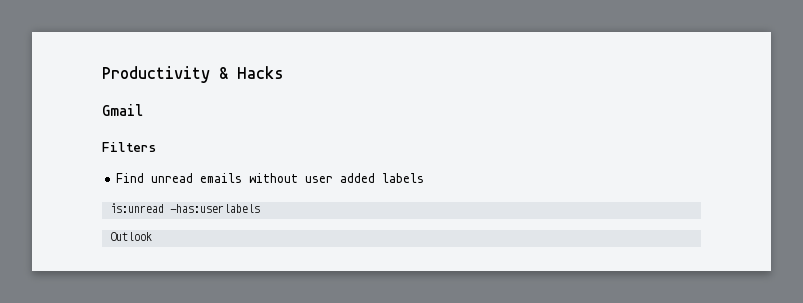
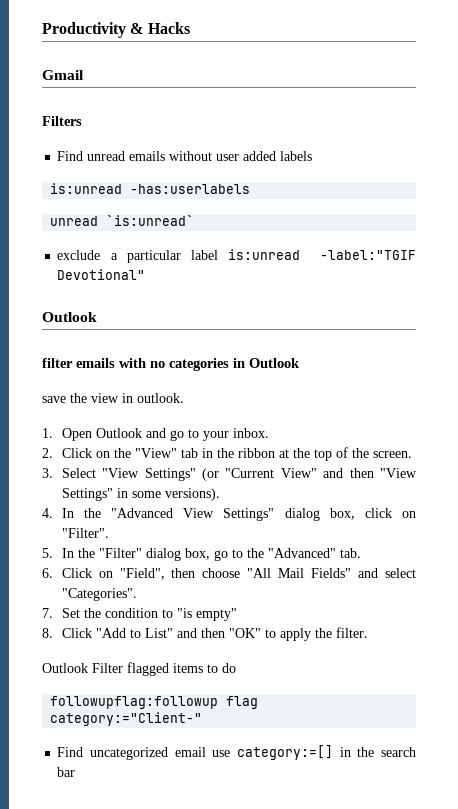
+ unread `is:unread`
+ exclude a particular label is:unread -label:"TGIF Devotional"
  Outlook
+ filter emails with no categories in Outlook
+ save the view in outlook.
+ 1. Open Outlook and go to your inbox.
+ 2. Click on the "View" tab in the ribbon at the top of the screen.
+ 3. Select "View Settings" (or "Current View" and then "View Settings" in some versions).
+ 4. In the "Advanced View Settings" dialog box, click on "Filter".
+ 5. In the "Filter" dialog box, go to the "Advanced" tab.
+ 6. Click on "Field", then choose "All Mail Fields" and select "Categories".
+ 7. Set the condition to "is empty"
+ 8. Click "Add to List" and then "OK" to apply the filter.
+ Outlook Filter flagged items to do
+ followupflag:followup flag category:="Client-"
+ Find uncategorized email use category:=[] in the search bar

